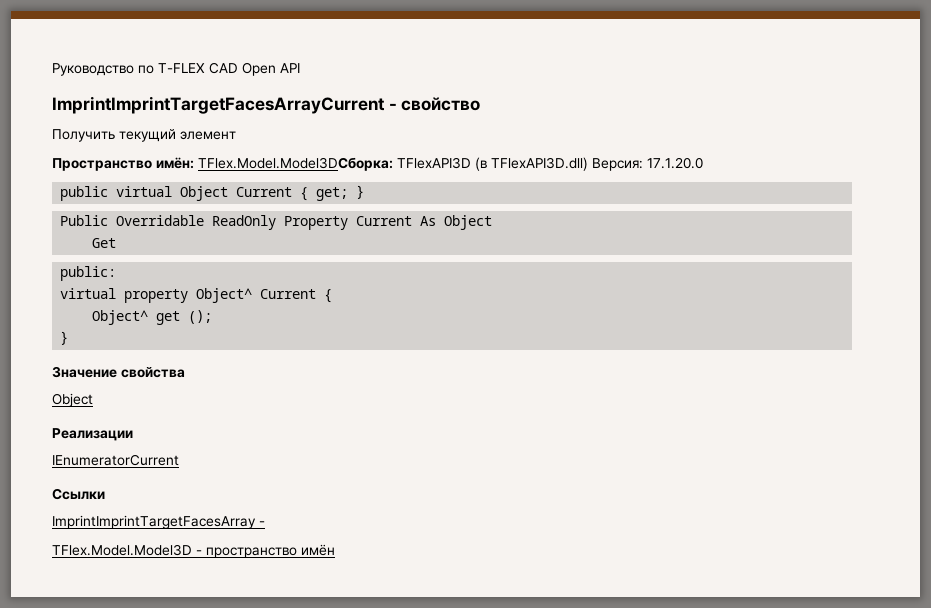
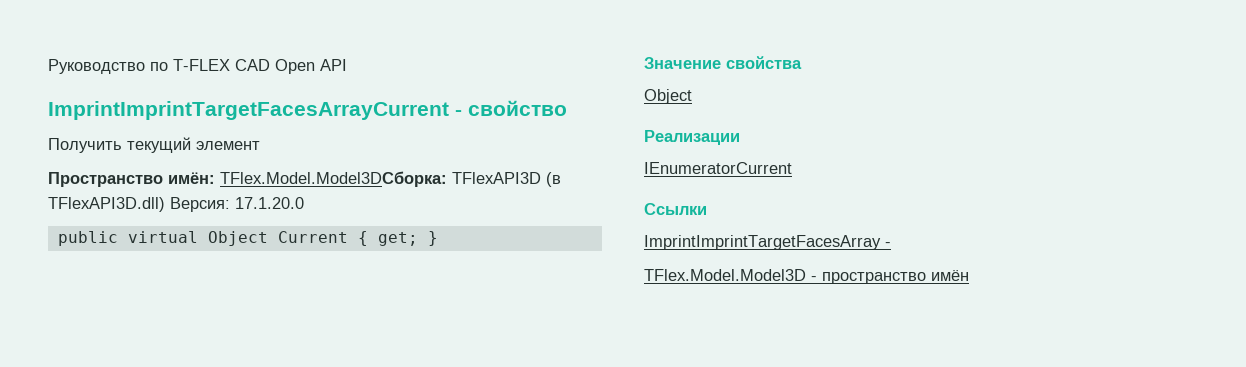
- Public Overridable ReadOnly Property Current As Object
- Get
- public:
- virtual property Object^ Current {
- Object^ get ();
- }

